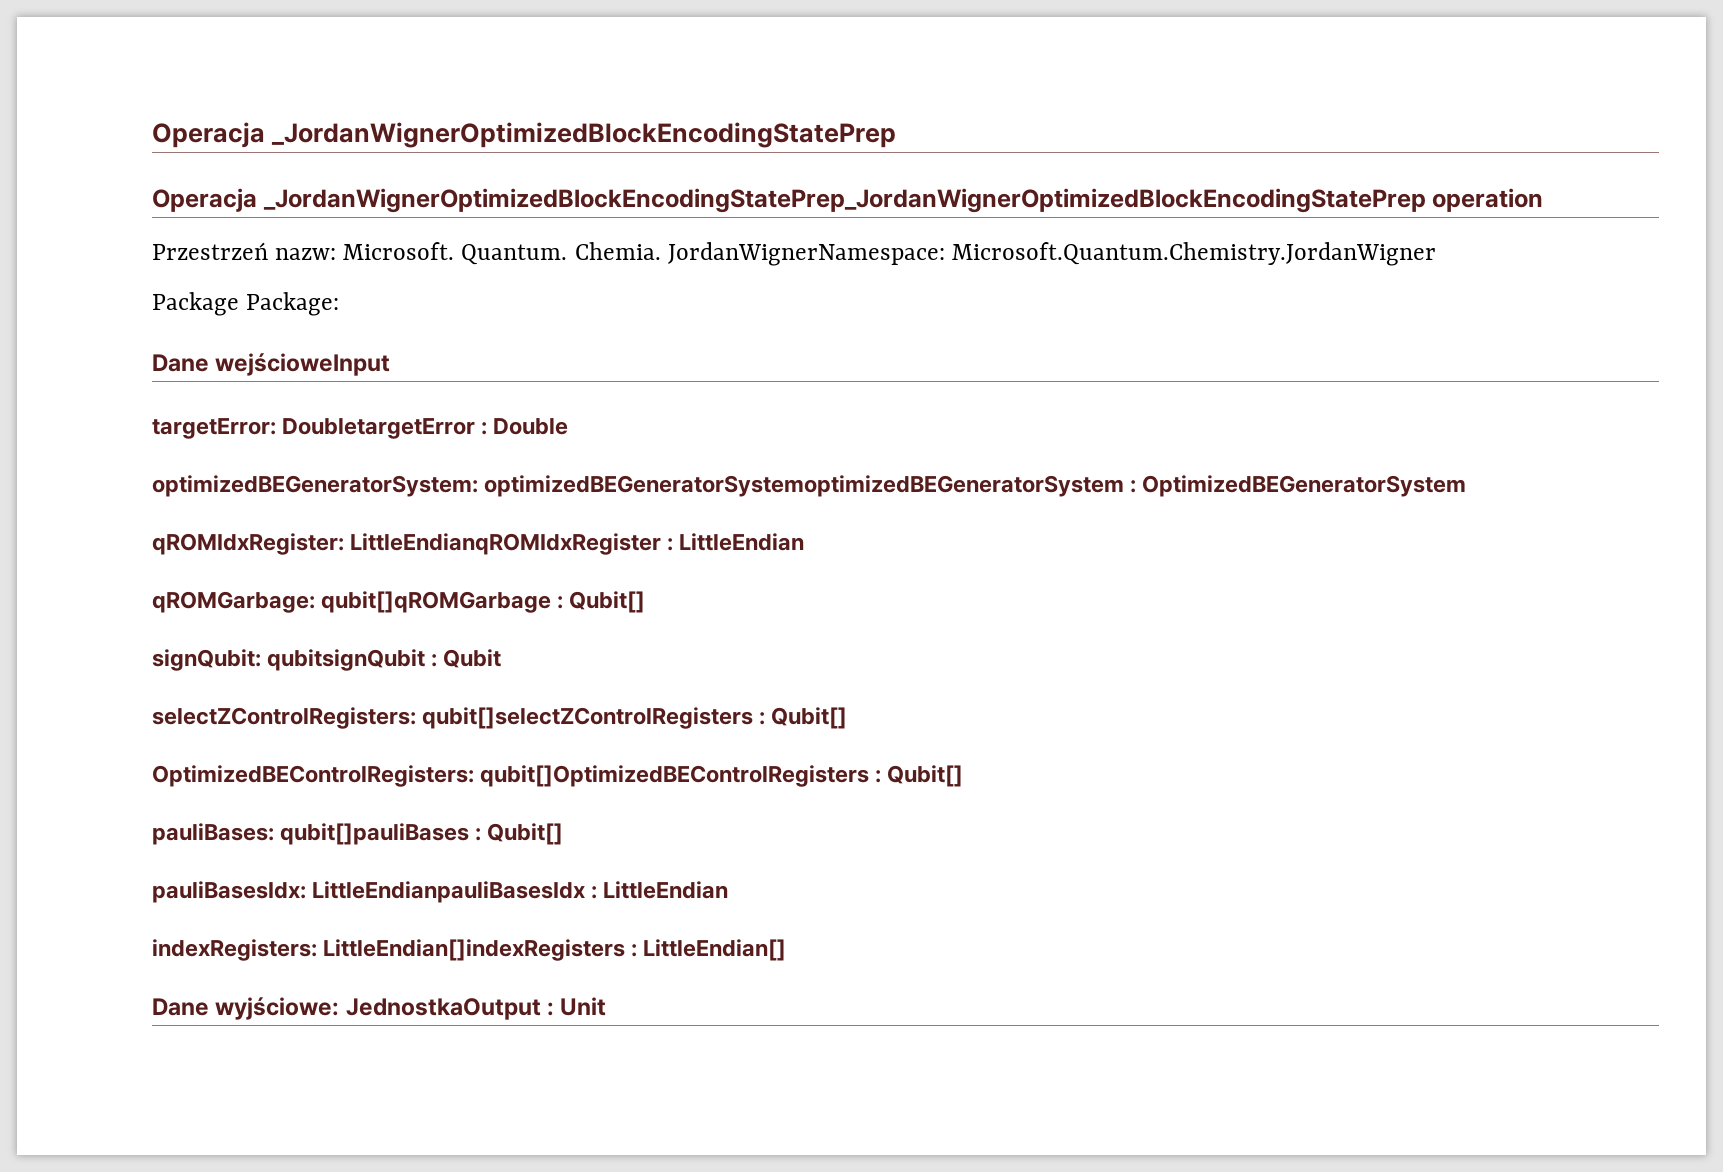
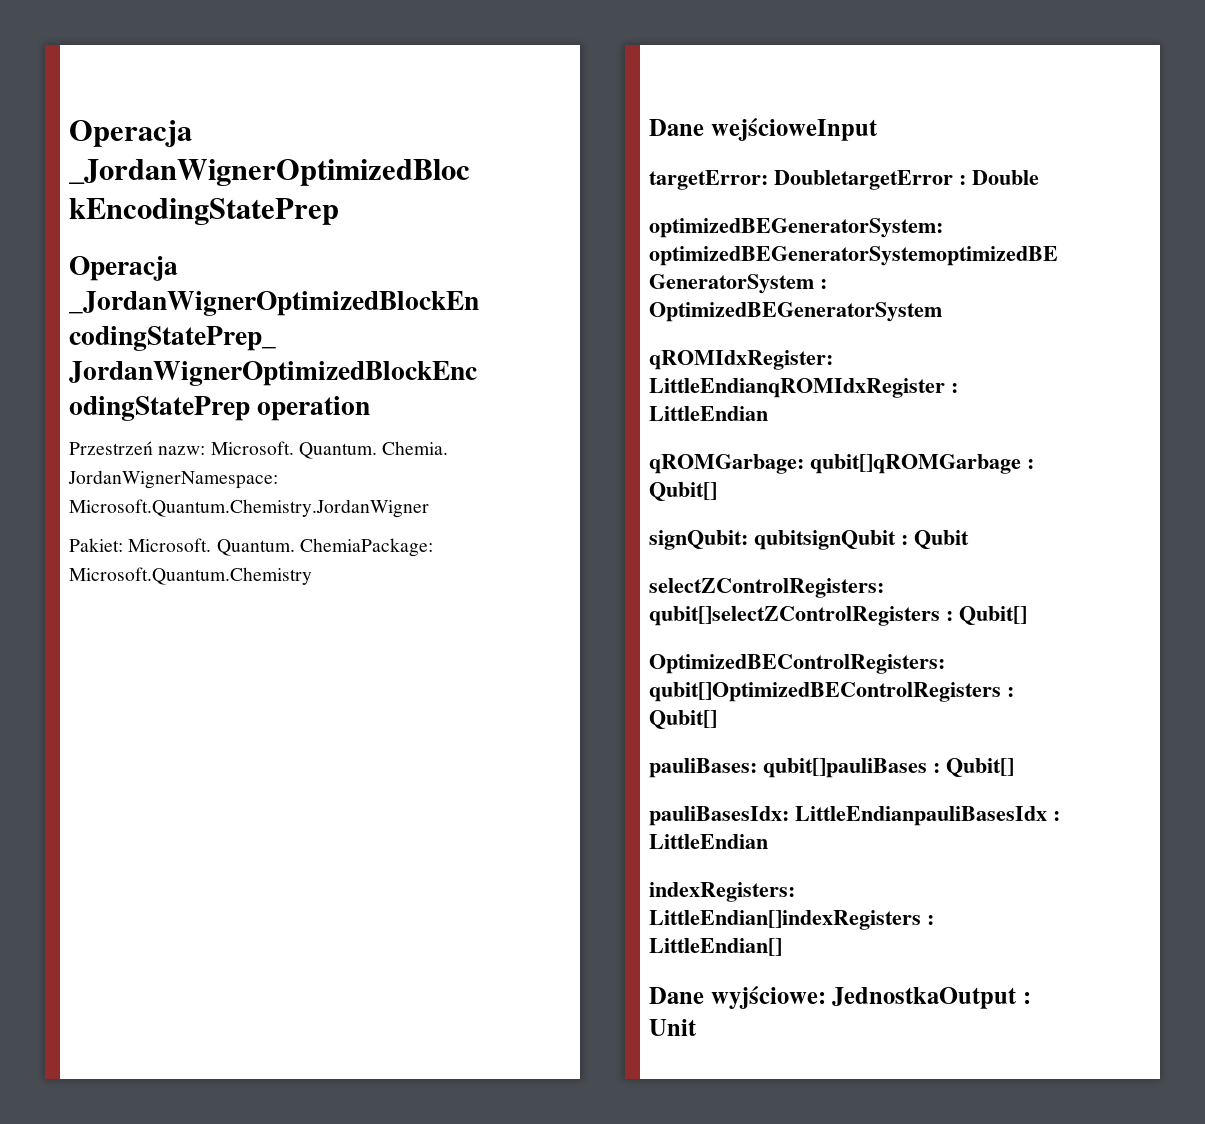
- Package Package:
+ Pakiet: Microsoft. Quantum. ChemiaPackage: Microsoft.Quantum.Chemistry

